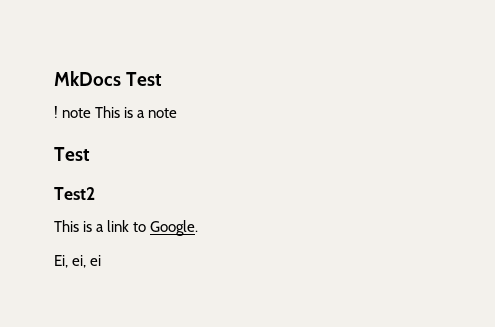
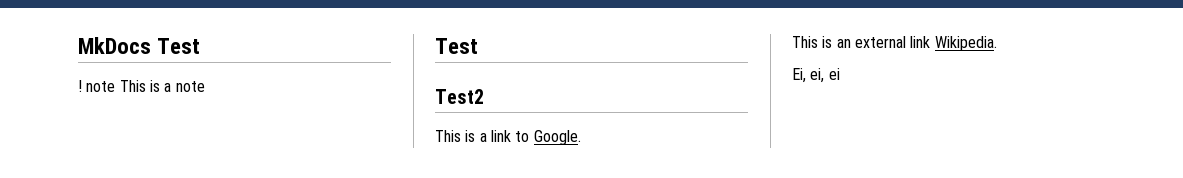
+ This is an external link Wikipedia.

